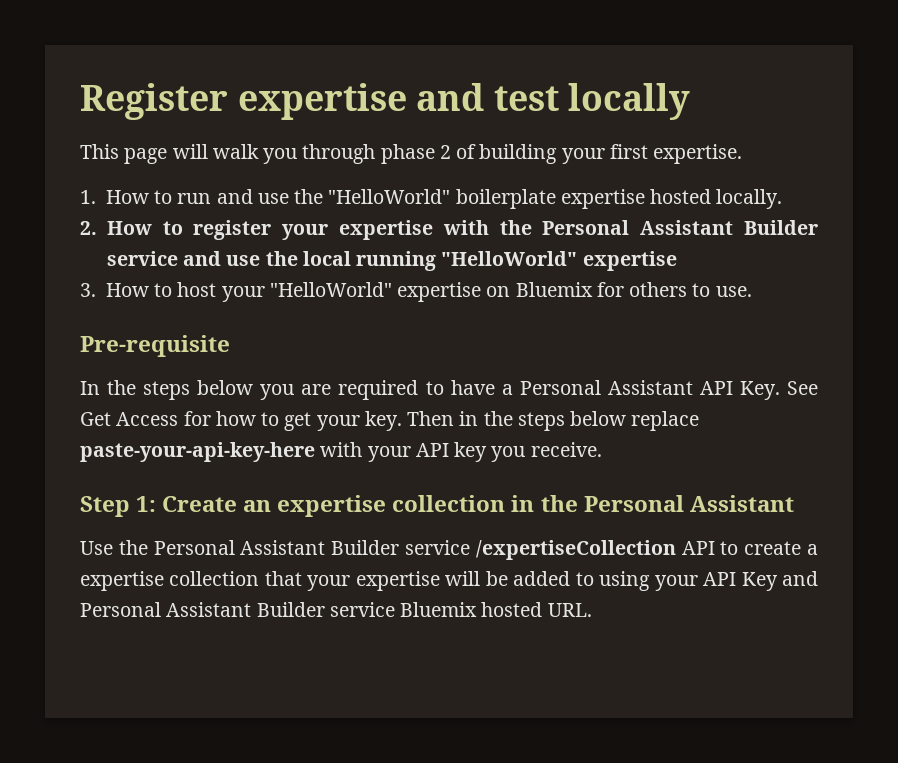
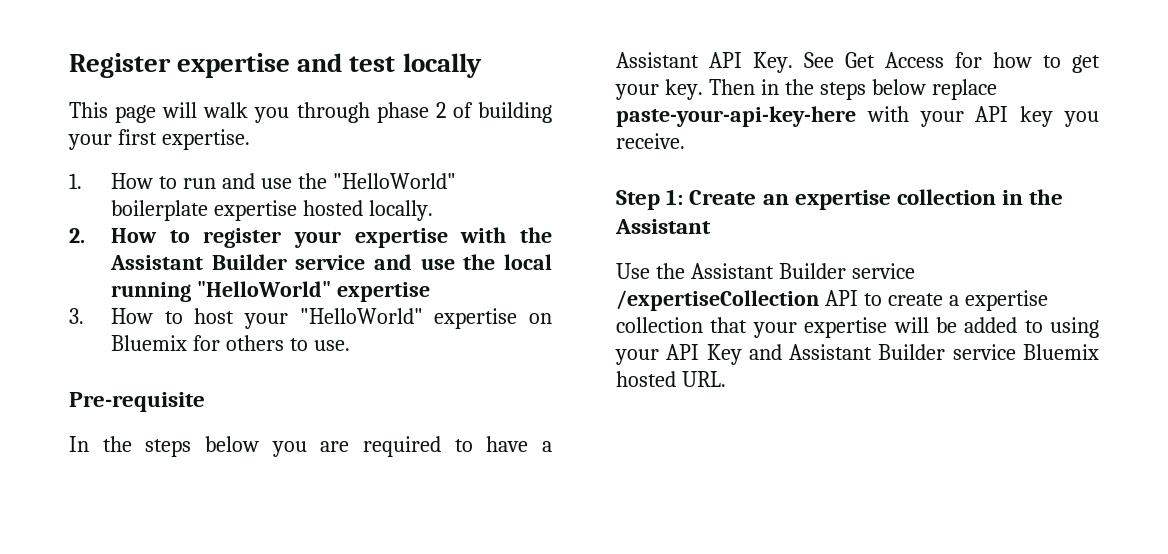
- 2. How to register your expertise with the Personal Assistant Builder service and use the local running "HelloWorld" expertise
+ 2. How to register your expertise with the Assistant Builder service and use the local running "HelloWorld" expertise
- In the steps below you are required to have a Personal Assistant API Key. See Get Access for how to get your key.
+ In the steps below you are required to have a Assistant API Key. See Get Access for how to get your key.
- Step 1: Create an expertise collection in the Personal Assistant
+ Step 1: Create an expertise collection in the Assistant
- Use the Personal Assistant Builder service /expertiseCollection API to create a expertise collection that your expertise will be added to using your API Key and Personal Assistant Builder service Bluemix hosted URL.
+ Use the Assistant Builder service /expertiseCollection API to create a expertise collection that your expertise will be added to using your API Key and Assistant Builder service Bluemix hosted URL.

